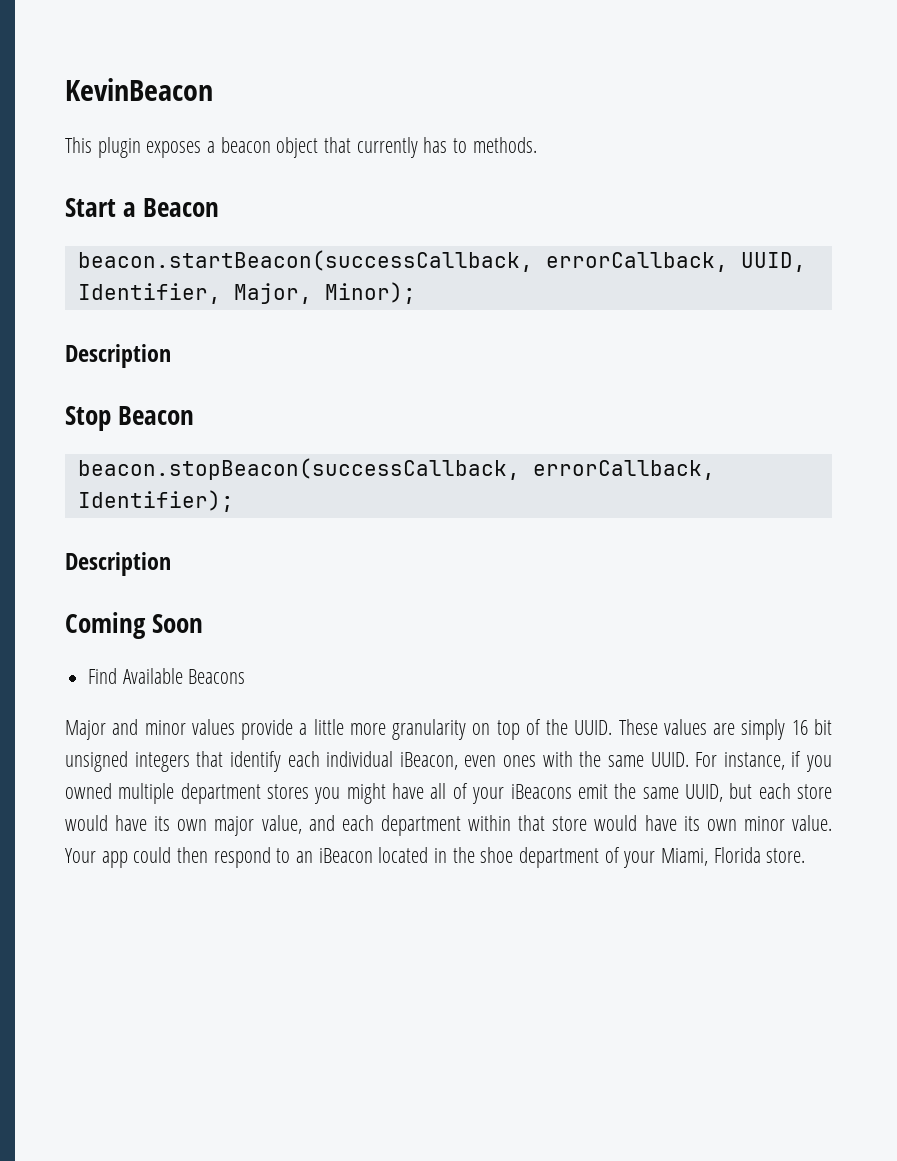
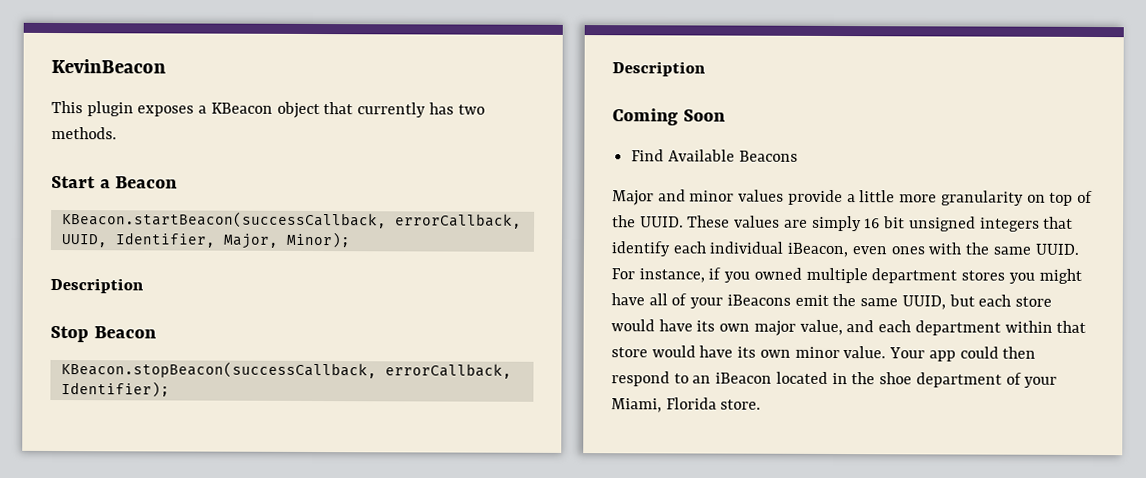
- This plugin exposes a beacon object that currently has to methods.
+ This plugin exposes a KBeacon object that currently has two methods.
- beacon.startBeacon(successCallback, errorCallback, UUID, Identifier, Major, Minor);
+ KBeacon.startBeacon(successCallback, errorCallback, UUID, Identifier, Major, Minor);
- beacon.stopBeacon(successCallback, errorCallback, Identifier);
+ KBeacon.stopBeacon(successCallback, errorCallback, Identifier);

